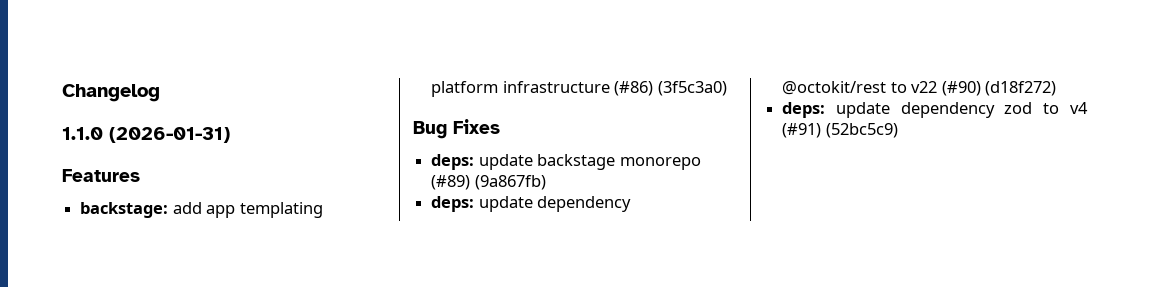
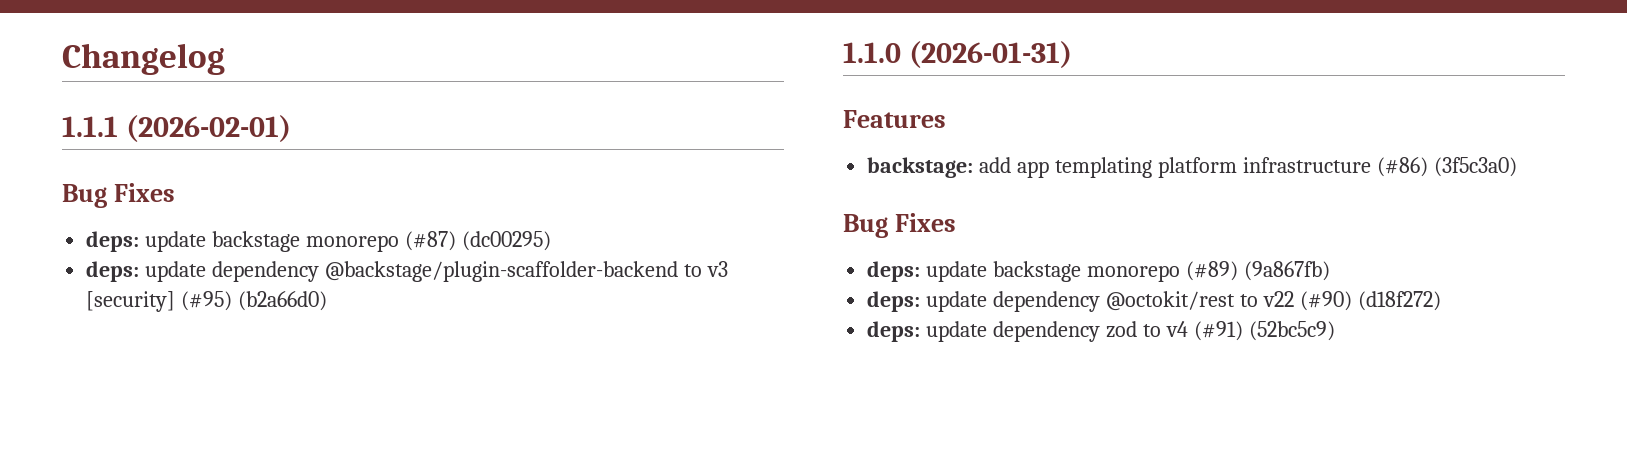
+ 1.1.1 (2026-02-01)
+ Bug Fixes
+ deps: update backstage monorepo (#87) (dc00295)
+ deps: update dependency @backstage/plugin-scaffolder-backend to v3 [security] (#95) (b2a66d0)

